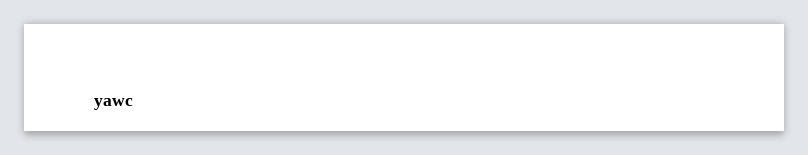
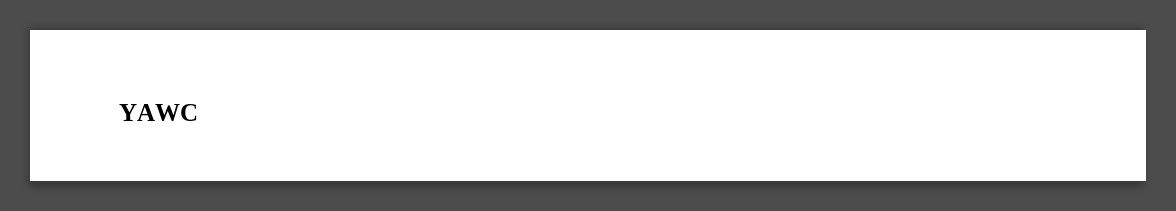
- yawc
+ YAWC

